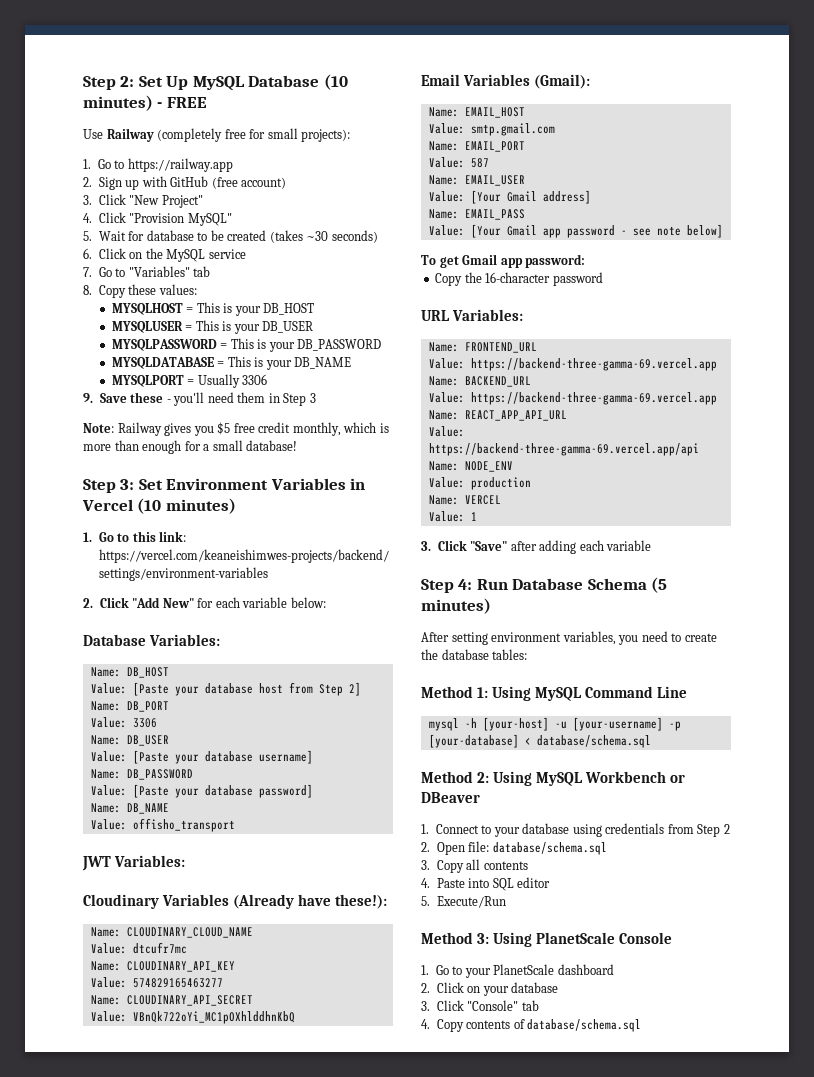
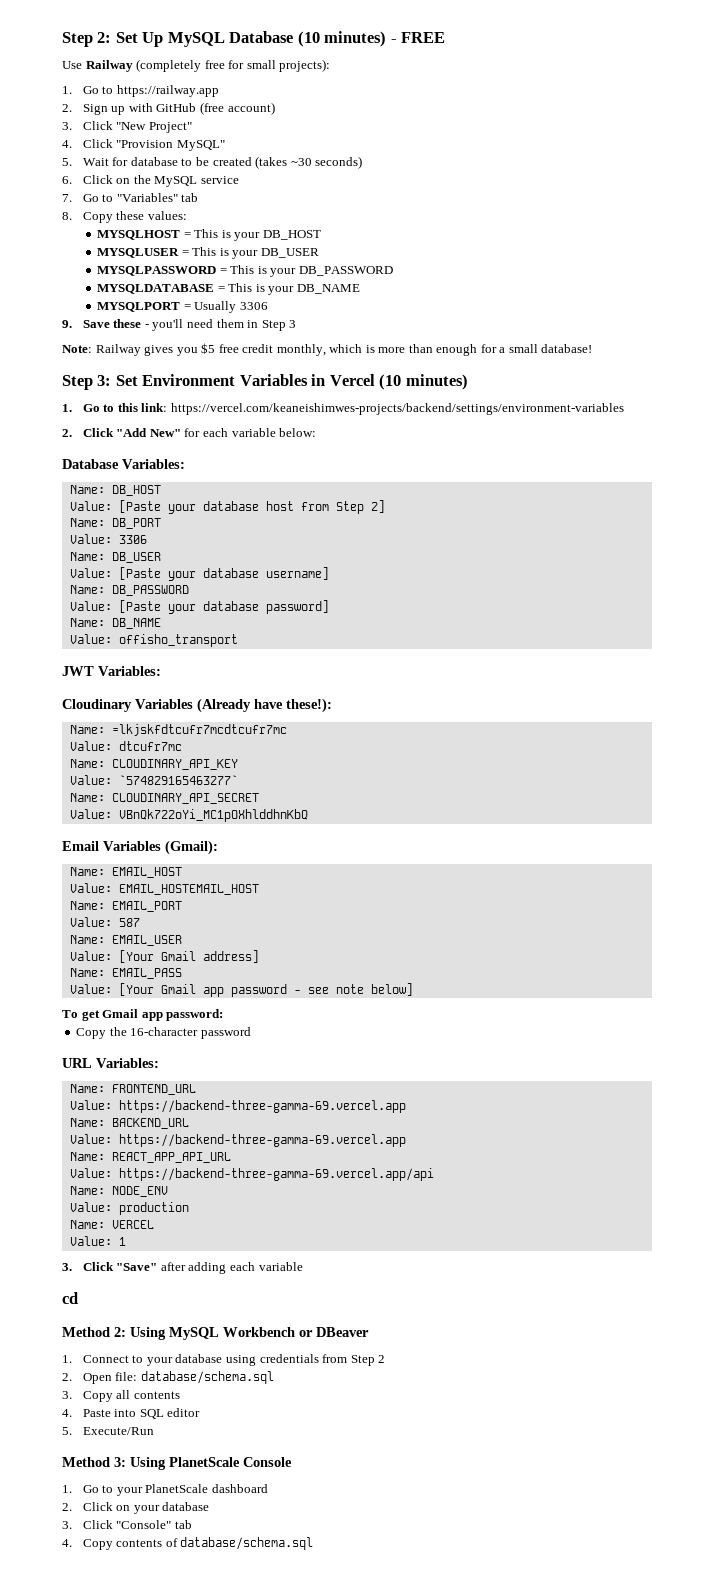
- Name: CLOUDINARY_CLOUD_NAME
+ Name: =lkjskfdtcufr7mcdtcufr7mc
- Value: 574829165463277
+ Value: `574829165463277`
- Value: smtp.gmail.com
+ Value: EMAIL_HOSTEMAIL_HOST
- Step 4: Run Database Schema (5 minutes)
- After setting environment variables, you need to create the database tables:
- Method 1: Using MySQL Command Line
- mysql -h [your-host] -u [your-username] -p [your-database] < database/schema.sql
+ cd

